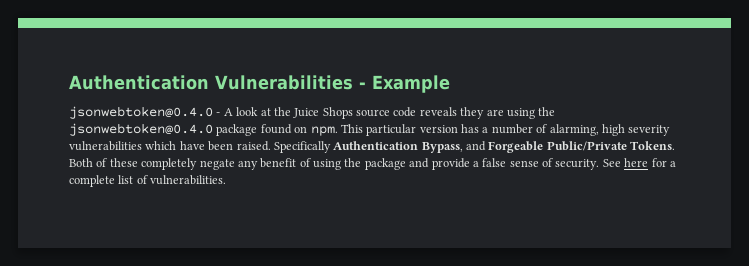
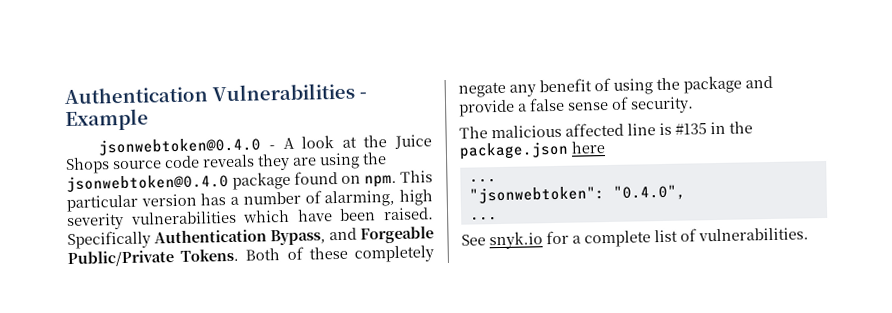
- Both of these completely negate any benefit of using the package and provide a false sense of security. See here for a complete list of vulnerabilities.
+ Both of these completely negate any benefit of using the package and provide a false sense of security.
+ The malicious affected line is #135 in the package.json here
+ ...
+ "jsonwebtoken": "0.4.0",
+ ...
+ See snyk.io for a complete list of vulnerabilities.

